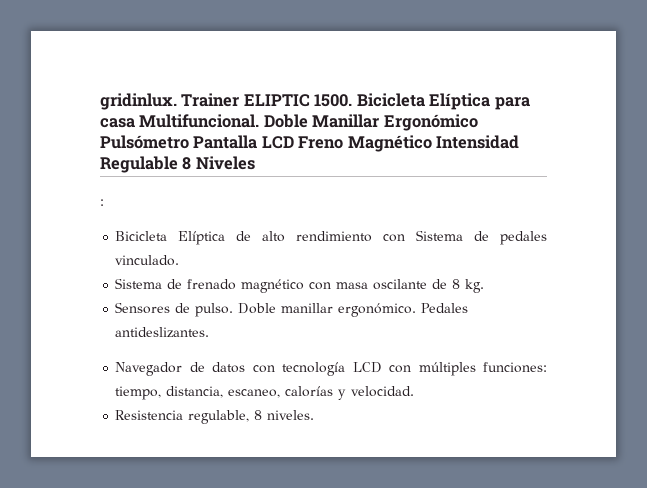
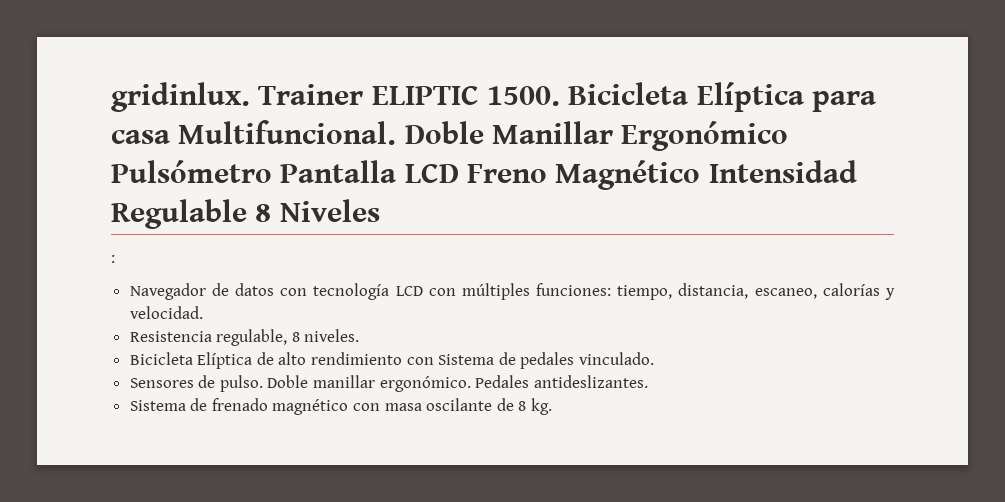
- Bicicleta Elíptica de alto rendimiento con Sistema de pedales vinculado.
- Sistema de frenado magnético con masa oscilante de 8 kg.
- Sensores de pulso. Doble manillar ergonómico. Pedales antideslizantes.
+ Bicicleta Elíptica de alto rendimiento con Sistema de pedales vinculado.
+ Sensores de pulso. Doble manillar ergonómico. Pedales antideslizantes.
+ Sistema de frenado magnético con masa oscilante de 8 kg.

